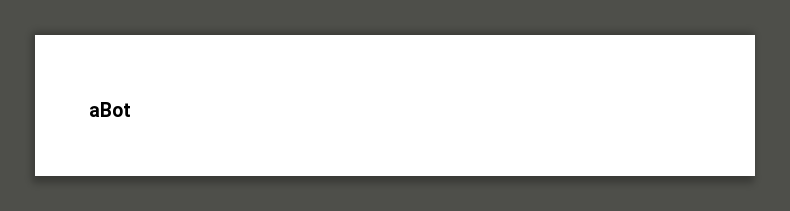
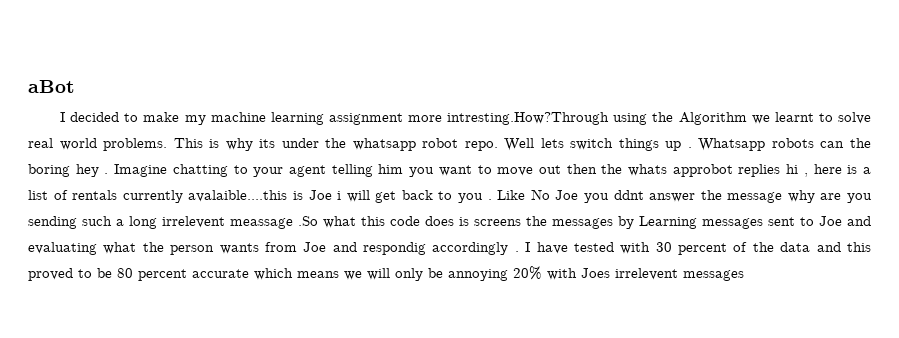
+ I decided to make my machine learning assignment more intresting.How?Through using the Algorithm we learnt to solve real world problems. This is why its under the whatsapp robot repo. Well lets switch things up . Whatsapp robots can the boring hey . Imagine chatting to your agent telling him you want to move out then the whats approbot replies hi , here is a list of rentals currently avalaible....this is Joe i will get back to you . Like No Joe you ddnt answer the message why are you sending such a long irrelevent meassage .So what this code does is screens the messages by Learning messages sent to Joe and evaluating what the person wants from Joe and respondig accordingly . I have tested with 30 percent of the data and this proved to be 80 percent accurate which means we will only be annoying 20% with Joes irrelevent messages

